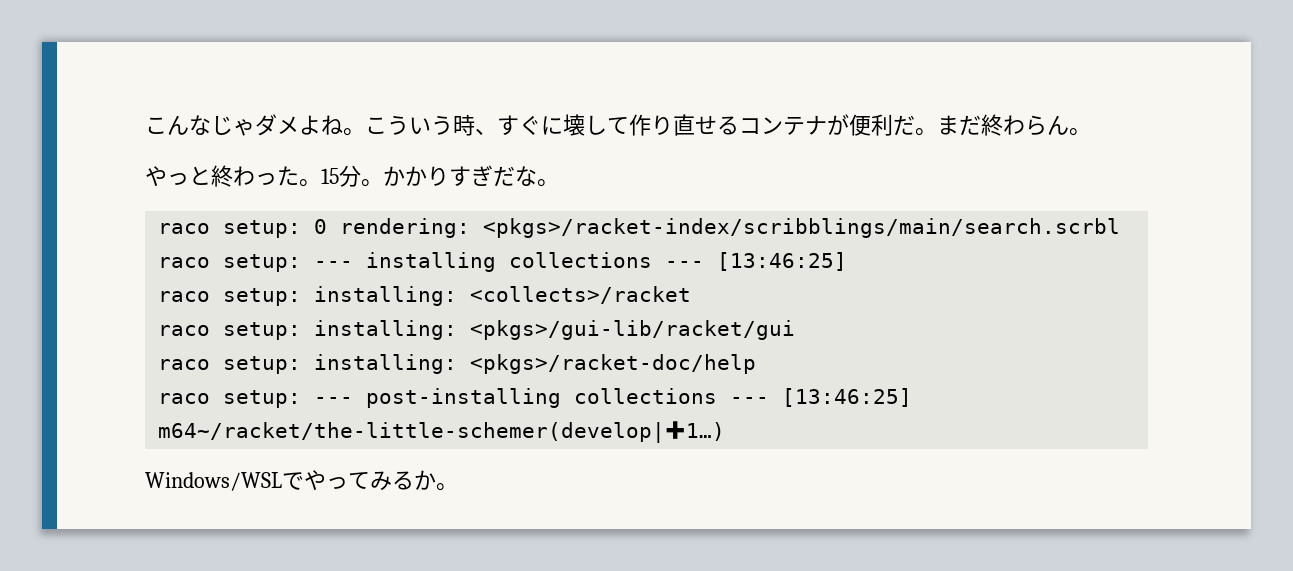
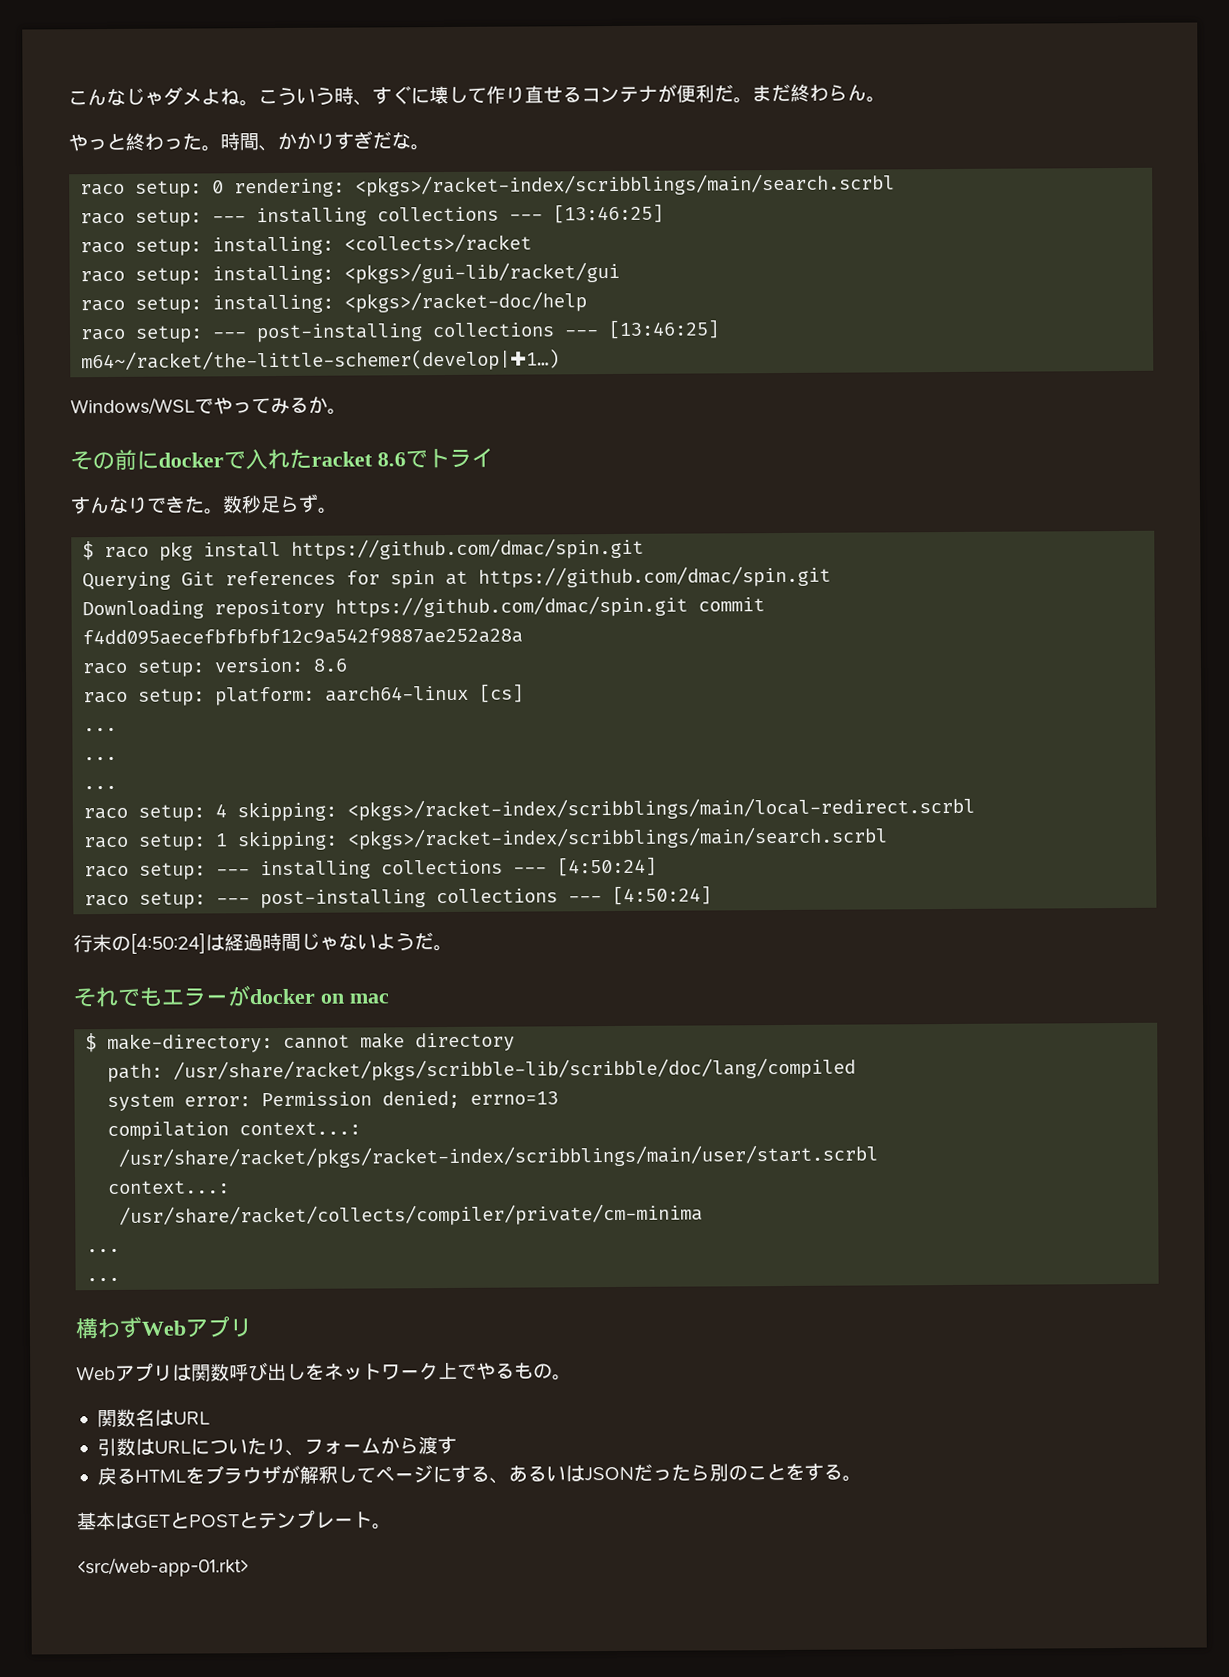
- 15分。かかりすぎだな。
+ 時間、かかりすぎだな。
+ その前にdockerで入れたracket 8.6でトライ
+ すんなりできた。数秒足らず。
+ $ raco pkg install https://github.com/dmac/spin.git
+ Querying Git references for spin at https://github.com/dmac/spin.git
+ Downloading repository https://github.com/dmac/spin.git commit f4dd095aecefbfbfbf12c9a542f9887ae252a28a
+ raco setup: version: 8.6
+ raco setup: platform: aarch64-linux [cs]
+ ...
+ ...
+ ...
+ raco setup: 4 skipping: <pkgs>/racket-index/scribblings/main/local-redirect.scrbl
+ raco setup: 1 skipping: <pkgs>/racket-index/scribblings/main/search.scrbl
+ raco setup: --- installing collections --- [4:50:24]
+ raco setup: --- post-installing collections --- [4:50:24]
+ 行末の[4:50:24]は経過時間じゃないようだ。
+ それでもエラーがdocker on mac
+ $ make-directory: cannot make directory
+ path: /usr/share/racket/pkgs/scribble-lib/scribble/doc/lang/compiled
+ system error: Permission denied; errno=13
+ compilation context...:
+ /usr/share/racket/pkgs/racket-index/scribblings/main/user/start.scrbl
+ context...:
+ /usr/share/racket/collects/compiler/private/cm-minima
+ ...
+ ...
+ 構わずWebアプリ
+ Webアプリは関数呼び出しをネットワーク上でやるもの。
+ 関数名はURL
+ 引数はURLについたり、フォームから渡す
+ 戻るHTMLをブラウザが解釈してページにする、あるいはJSONだったら別のことをする。
+ 基本はGETとPOSTとテンプレート。
+ <src/web-app-01.rkt>

